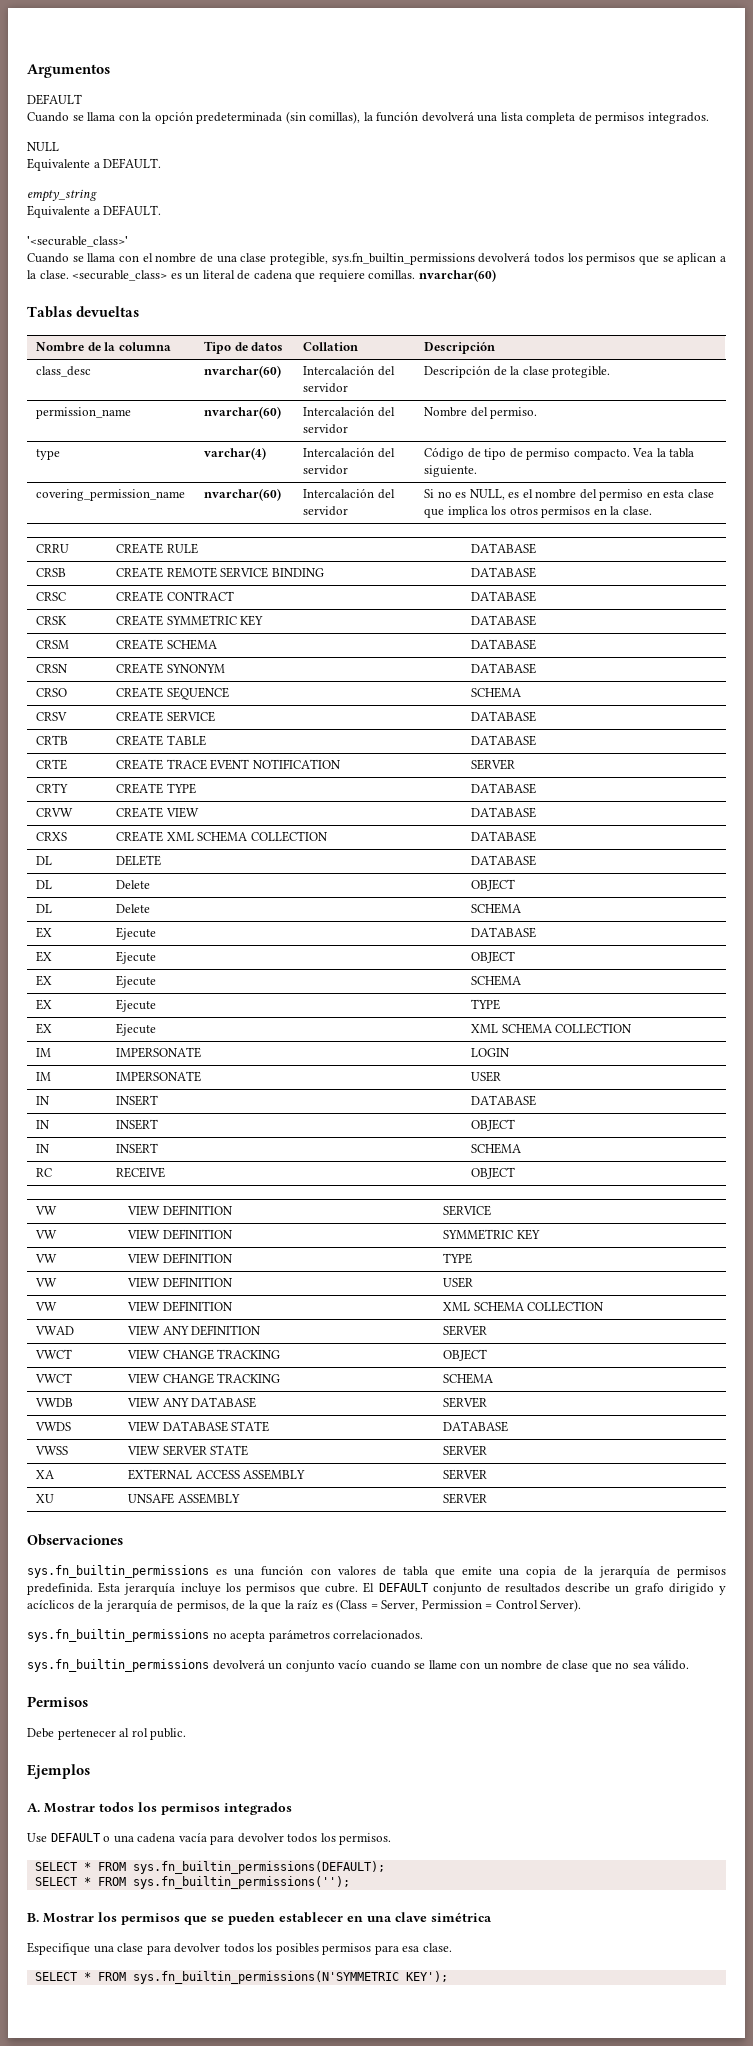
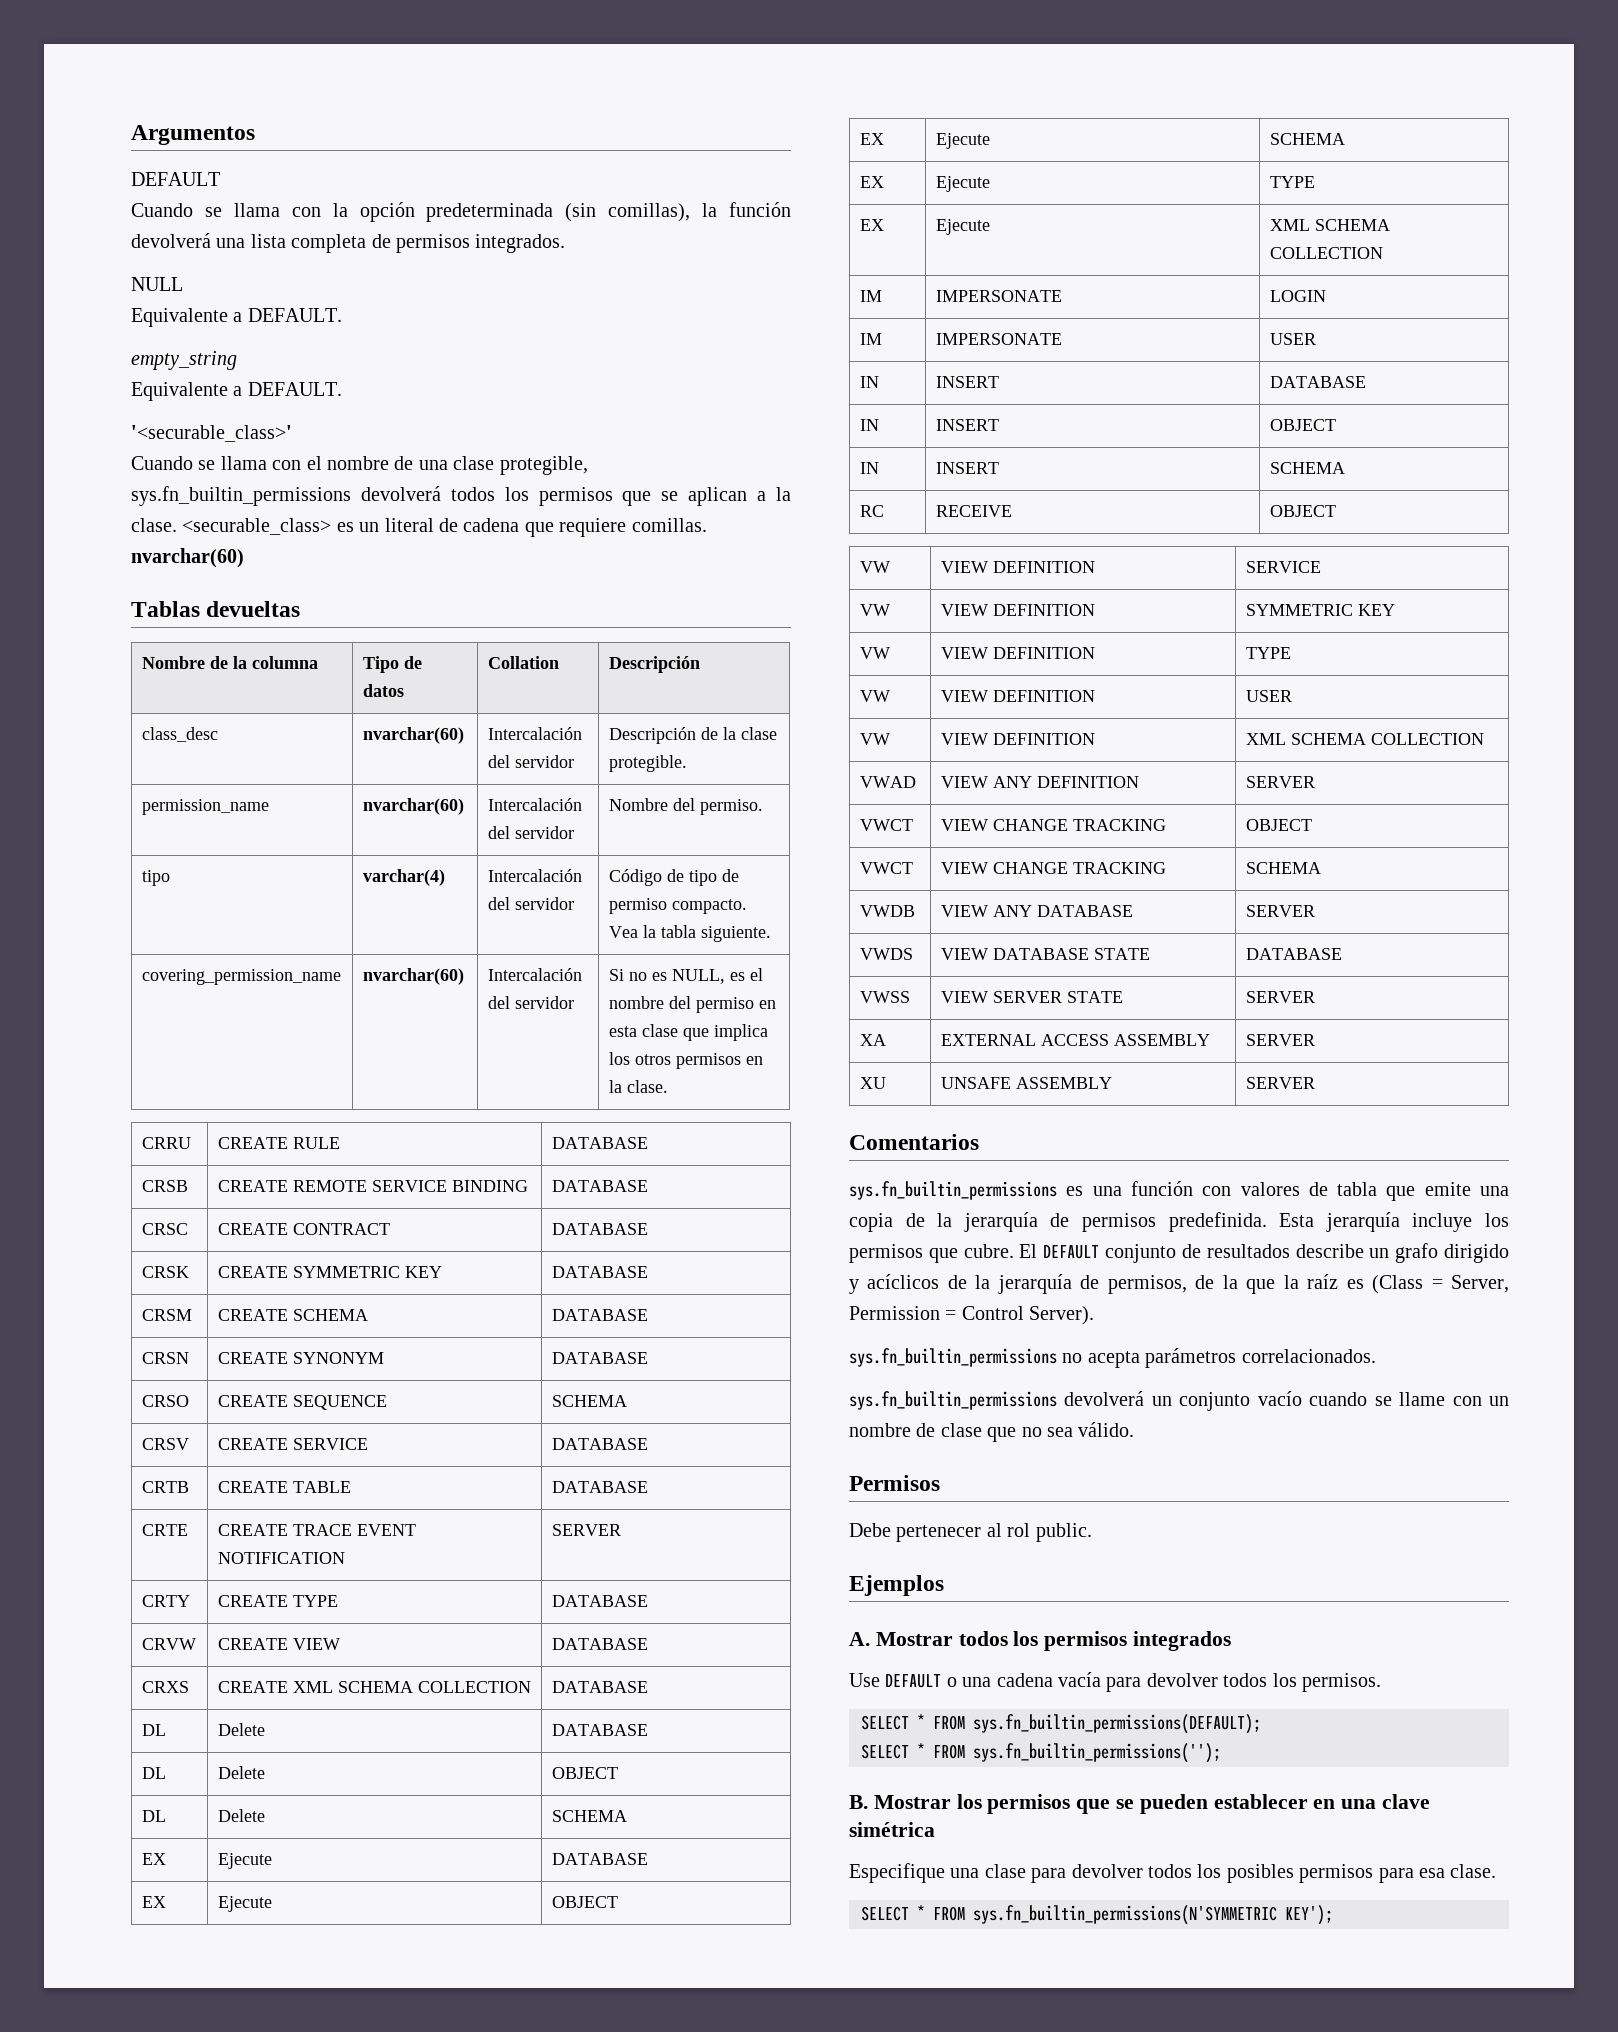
- type | varchar(4) | Intercalación del servidor | Código de tipo de permiso compacto. Vea la tabla siguiente.
+ tipo | varchar(4) | Intercalación del servidor | Código de tipo de permiso compacto. Vea la tabla siguiente.
- DL | DELETE | DATABASE
+ DL | Delete | DATABASE
- Observaciones
+ Comentarios

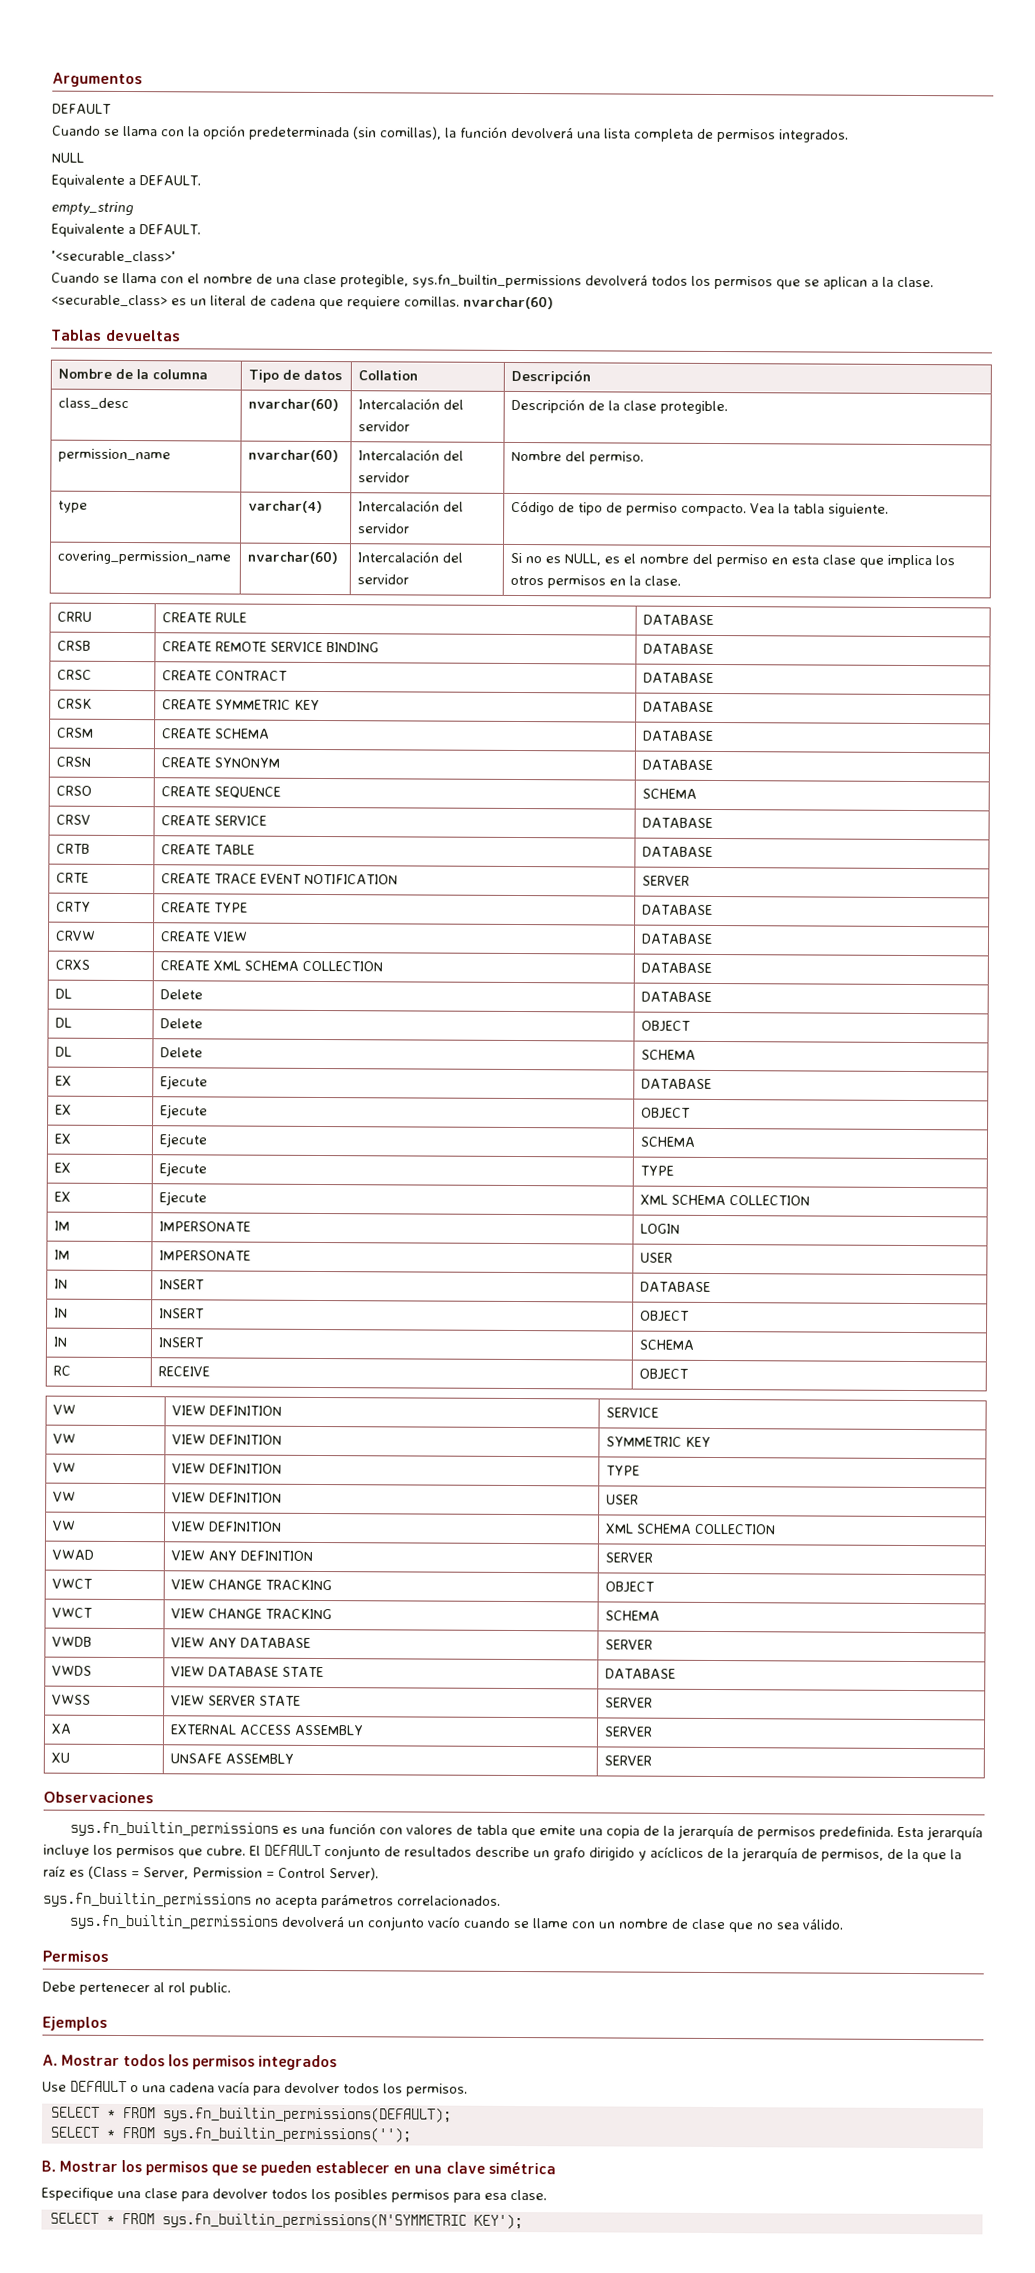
- tipo | varchar(4) | Intercalación del servidor | Código de tipo de permiso compacto. Vea la tabla siguiente.
+ type | varchar(4) | Intercalación del servidor | Código de tipo de permiso compacto. Vea la tabla siguiente.
- Comentarios
+ Observaciones

